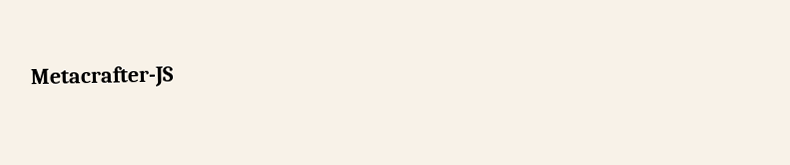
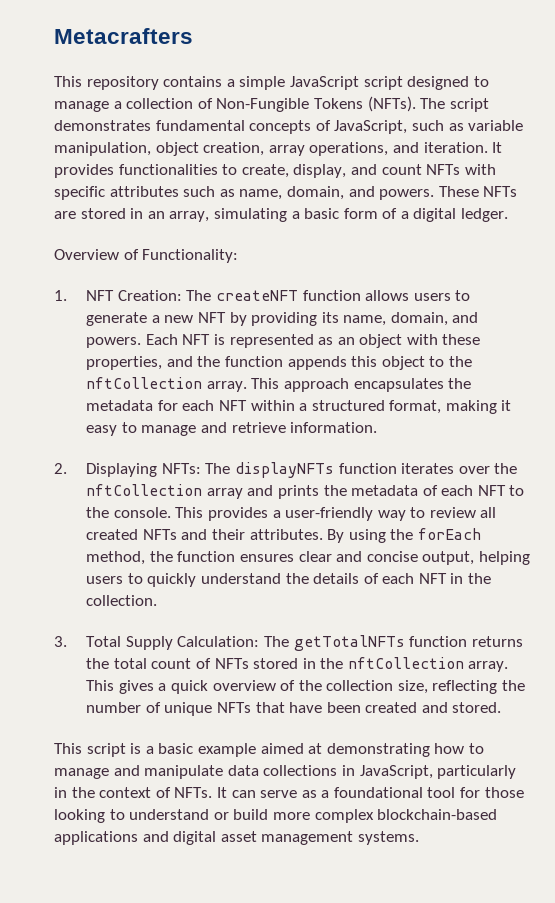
- Metacrafter-JS
+ Metacrafters
+ This repository contains a simple JavaScript script designed to manage a collection of Non-Fungible Tokens (NFTs). The script demonstrates fundamental concepts of JavaScript, such as variable manipulation, object creation, array operations, and iteration. It provides functionalities to create, display, and count NFTs with specific attributes such as name, domain, and powers. These NFTs are stored in an array, simulating a basic form of a digital ledger.
+ Overview of Functionality:
+ 1. NFT Creation: The createNFT function allows users to generate a new NFT by providing its name, domain, and powers. Each NFT is represented as an object with these properties, and the function appends this object to the nftCollection array. This approach encapsulates the metadata for each NFT within a structured format, making it easy to manage and retrieve information.
+ 2. Displaying NFTs: The displayNFTs function iterates over the nftCollection array and prints the metadata of each NFT to the console. This provides a user-friendly way to review all created NFTs and their attributes. By using the forEach method, the function ensures clear and concise output, helping users to quickly understand the details of each NFT in the collection.
+ 3. Total Supply Calculation: The getTotalNFTs function returns the total count of NFTs stored in the nftCollection array. This gives a quick overview of the collection size, reflecting the number of unique NFTs that have been created and stored.
+ This script is a basic example aimed at demonstrating how to manage and manipulate data collections in JavaScript, particularly in the context of NFTs. It can serve as a foundational tool for those looking to understand or build more complex blockchain-based applications and digital asset management systems.

